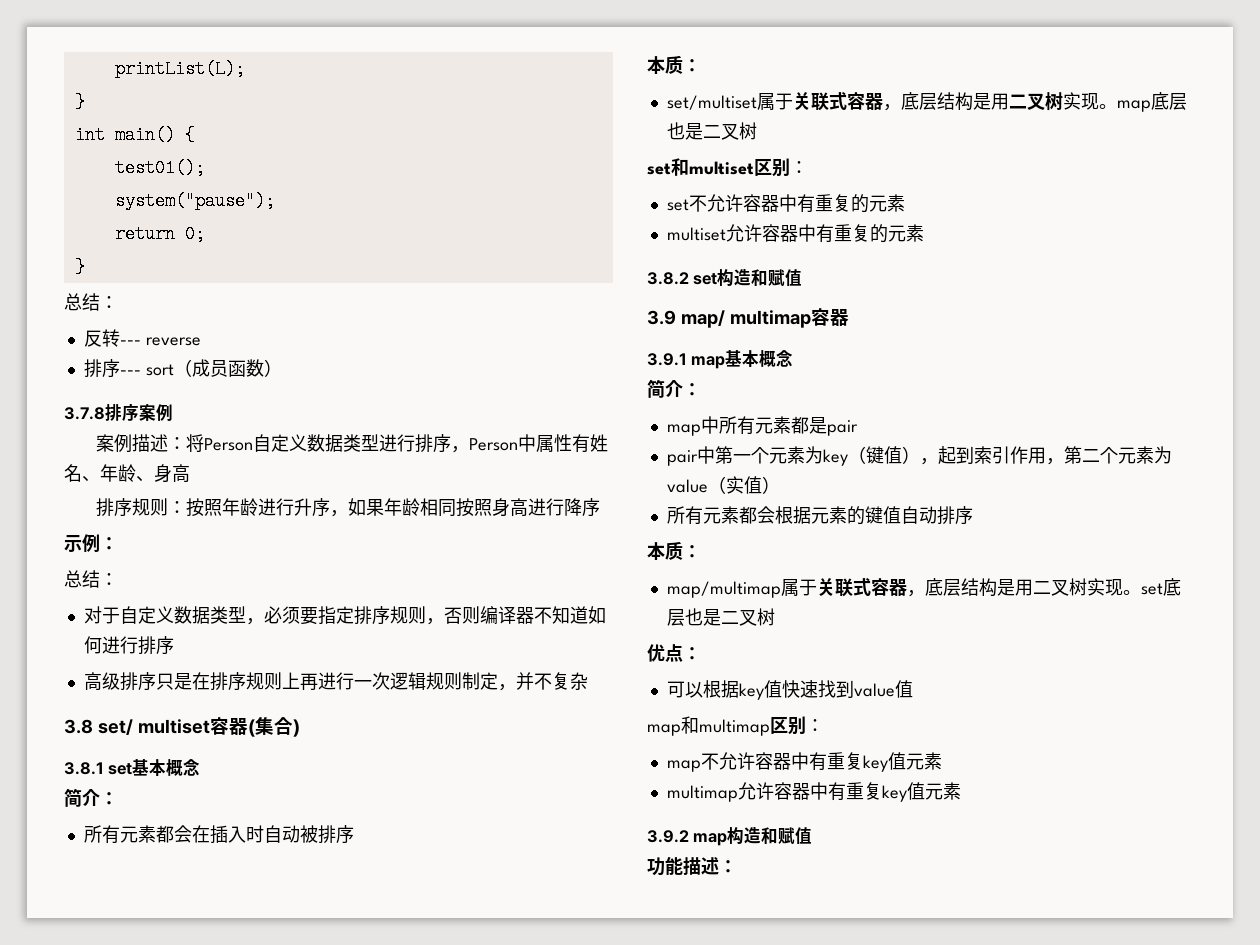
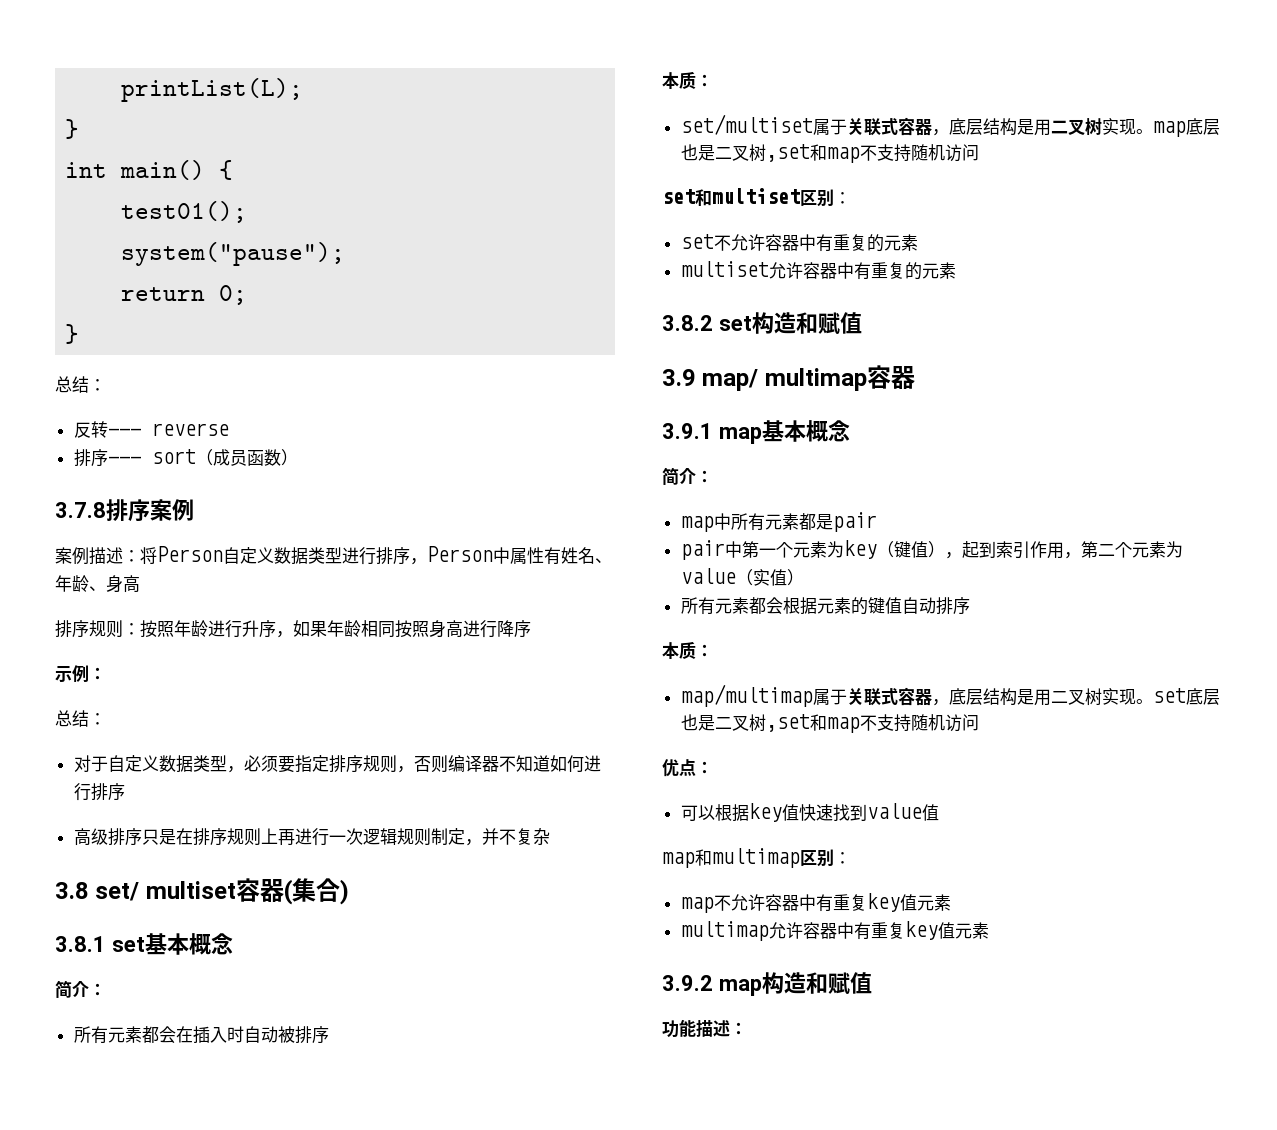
- set/multiset属于关联式容器，底层结构是用二叉树实现。map底层也是二叉树
+ set/multiset属于关联式容器，底层结构是用二叉树实现。map底层也是二叉树,set和map不支持随机访问
- map/multimap属于关联式容器，底层结构是用二叉树实现。set底层也是二叉树
+ map/multimap属于关联式容器，底层结构是用二叉树实现。set底层也是二叉树,set和map不支持随机访问

